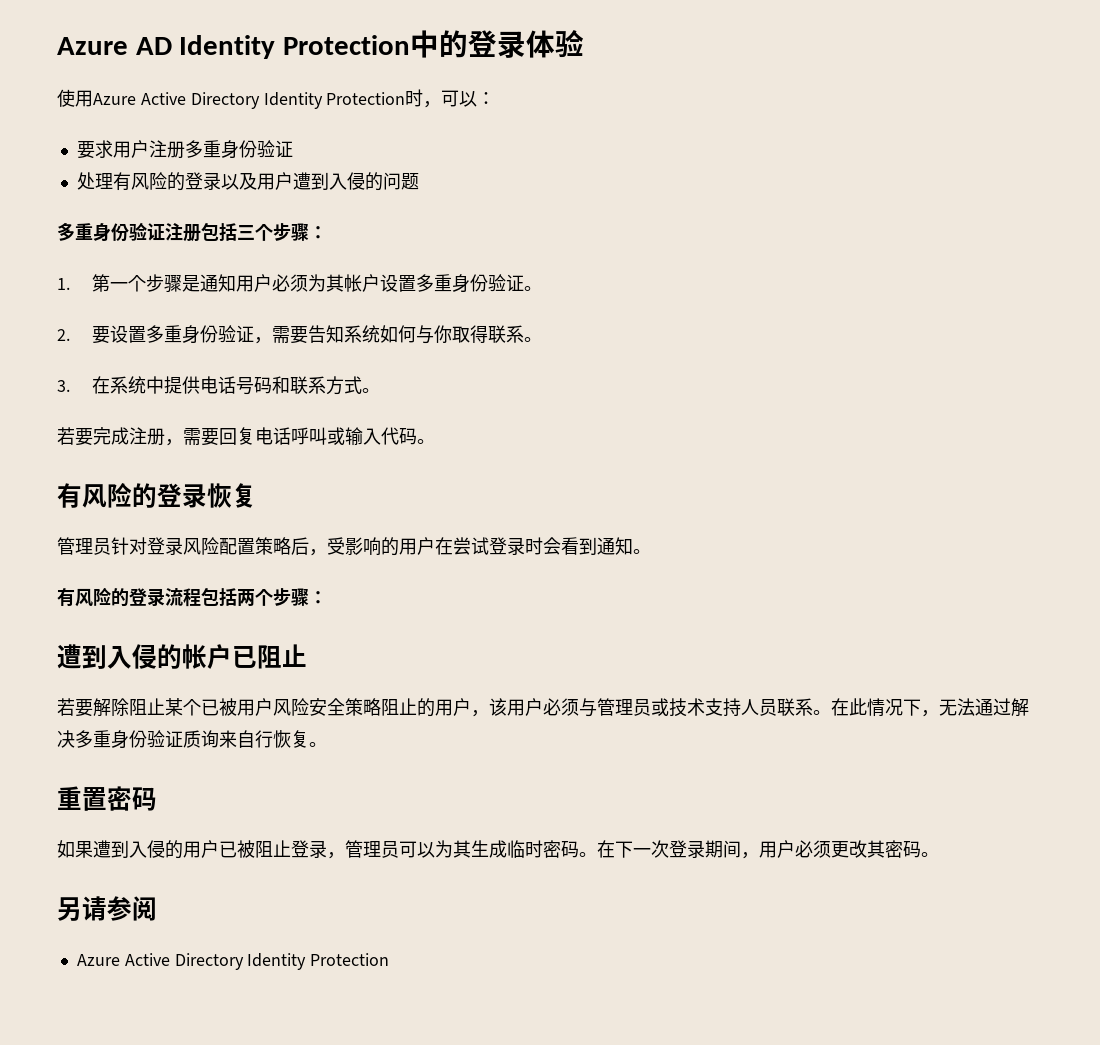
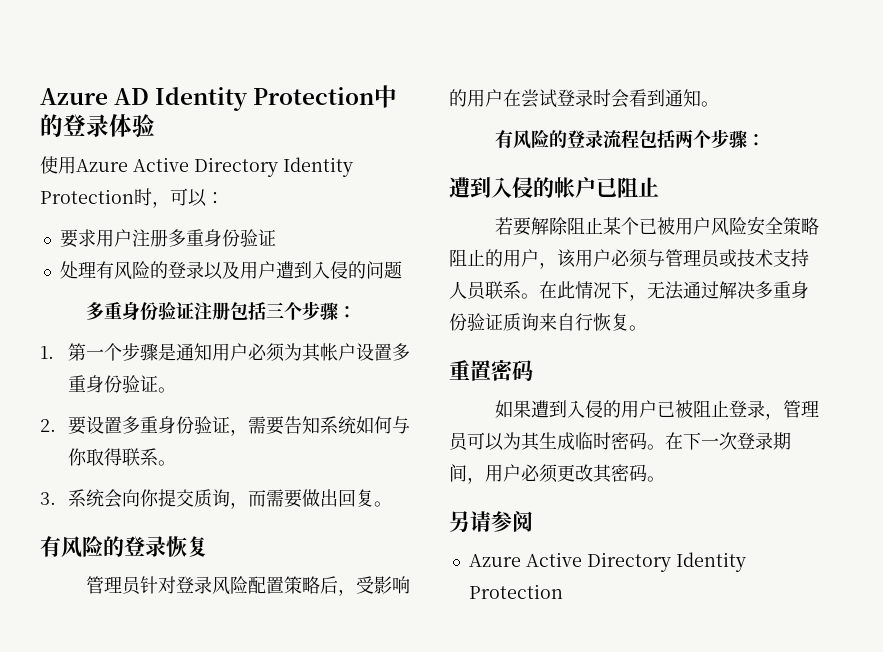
- 3.在系统中提供电话号码和联系方式。
- 若要完成注册，需要回复电话呼叫或输入代码。
+ 3.系统会向你提交质询，而需要做出回复。

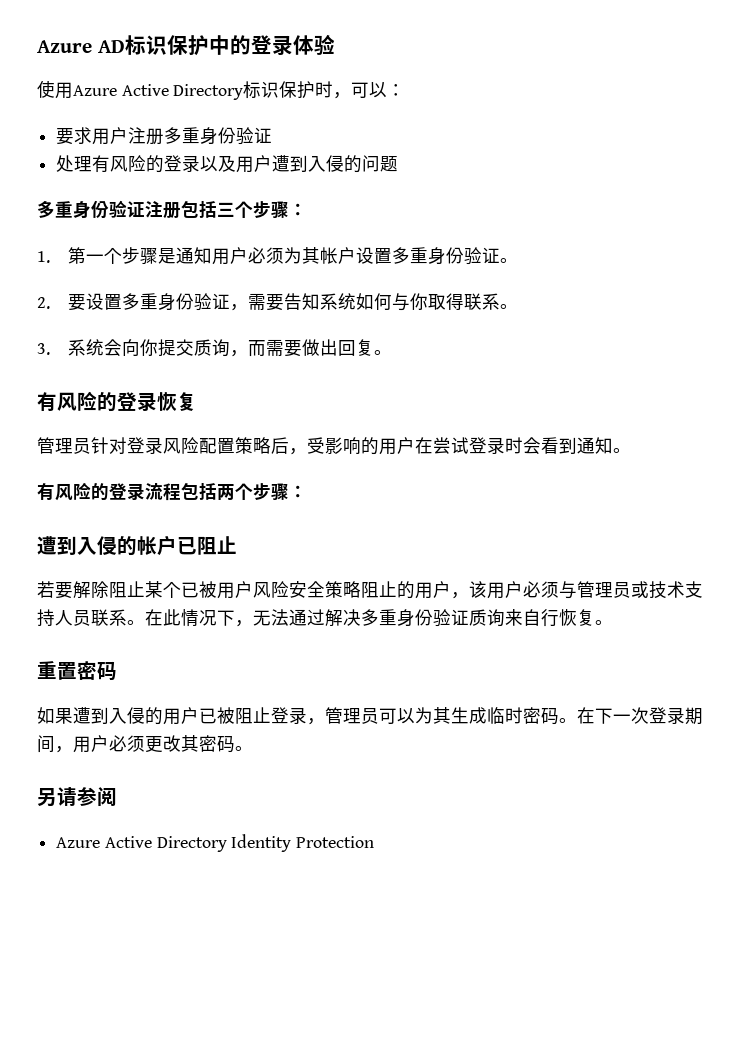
- Azure AD Identity Protection中的登录体验
+ Azure AD标识保护中的登录体验
- 使用Azure Active Directory Identity Protection时，可以：
+ 使用Azure Active Directory标识保护时，可以：

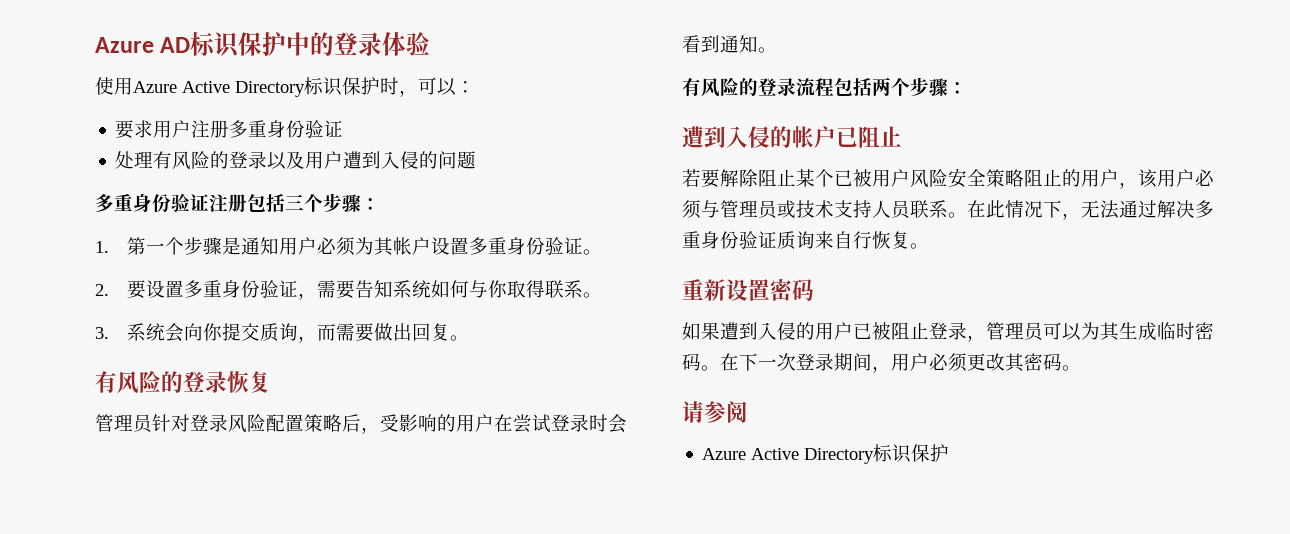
- 重置密码
+ 重新设置密码
- 另请参阅
- Azure Active Directory Identity Protection
+ 请参阅
+ Azure Active Directory标识保护

